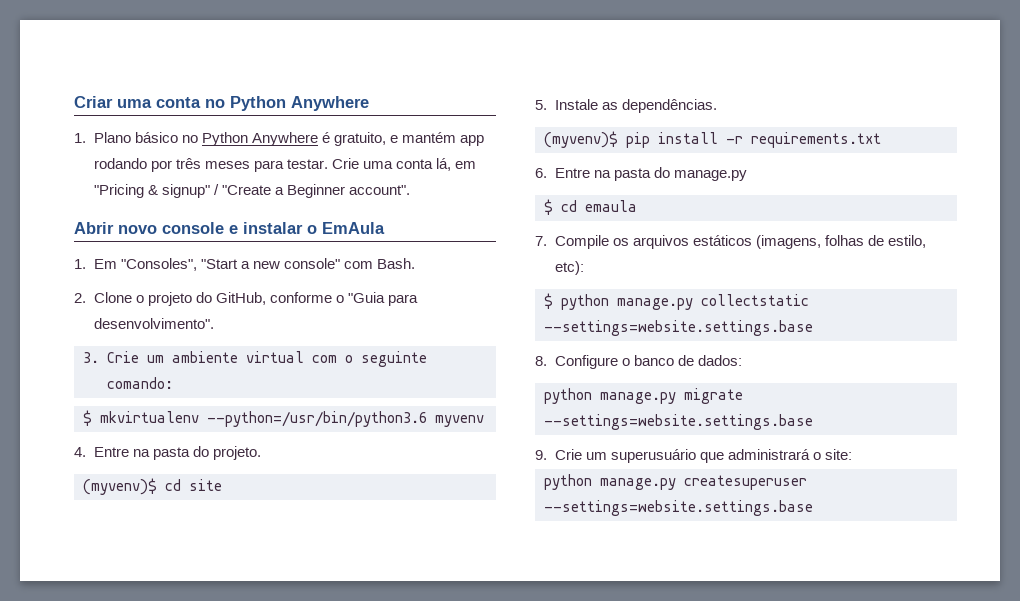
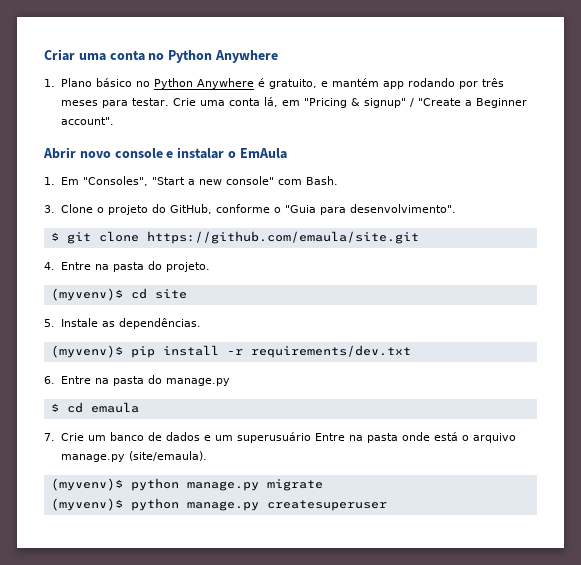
- 2. Clone o projeto do GitHub, conforme o "Guia para desenvolvimento".
+ 3. Clone o projeto do GitHub, conforme o "Guia para desenvolvimento".
- 3. Crie um ambiente virtual com o seguinte comando:
- $ mkvirtualenv --python=/usr/bin/python3.6 myvenv
+ $ git clone https://github.com/emaula/site.git
- (myvenv)$ pip install -r requirements.txt
+ (myvenv)$ pip install -r requirements/dev.txt
- 7. Compile os arquivos estáticos (imagens, folhas de estilo, etc):
- $ python manage.py collectstatic --settings=website.settings.base
- 8. Configure o banco de dados:
- python manage.py migrate --settings=website.settings.base
- 9. Crie um superusuário que administrará o site:
- python manage.py createsuperuser --settings=website.settings.base
+ 7. Crie um banco de dados e um superusuário Entre na pasta onde está o arquivo manage.py (site/emaula).
+ (myvenv)$ python manage.py migrate
+ (myvenv)$ python manage.py createsuperuser

